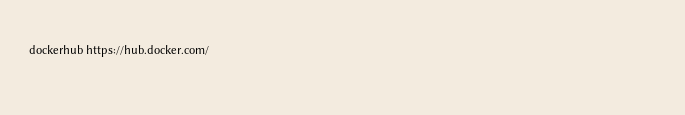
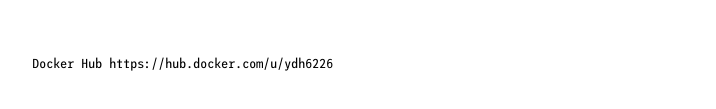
- dockerhub https://hub.docker.com/
+ Docker Hub https://hub.docker.com/u/ydh6226

